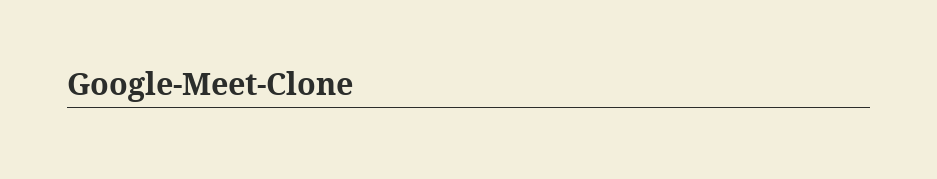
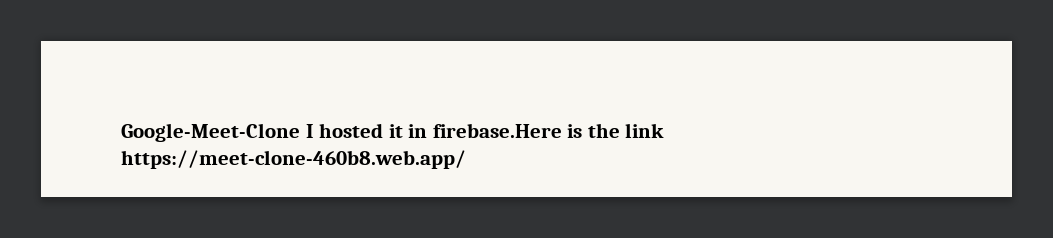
- Google-Meet-Clone
+ Google-Meet-Clone I hosted it in firebase.Here is the link https://meet-clone-460b8.web.app/

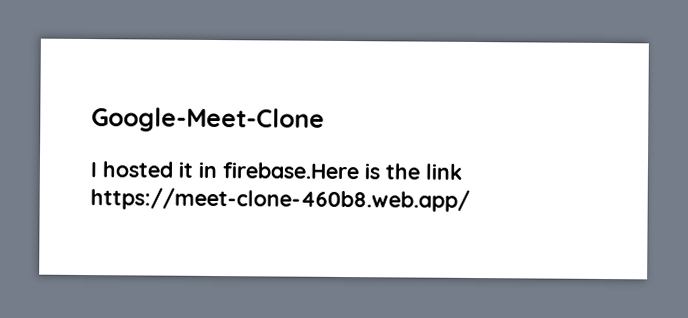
- Google-Meet-Clone I hosted it in firebase.Here is the link https://meet-clone-460b8.web.app/
+ Google-Meet-Clone
+ I hosted it in firebase.Here is the link https://meet-clone-460b8.web.app/

